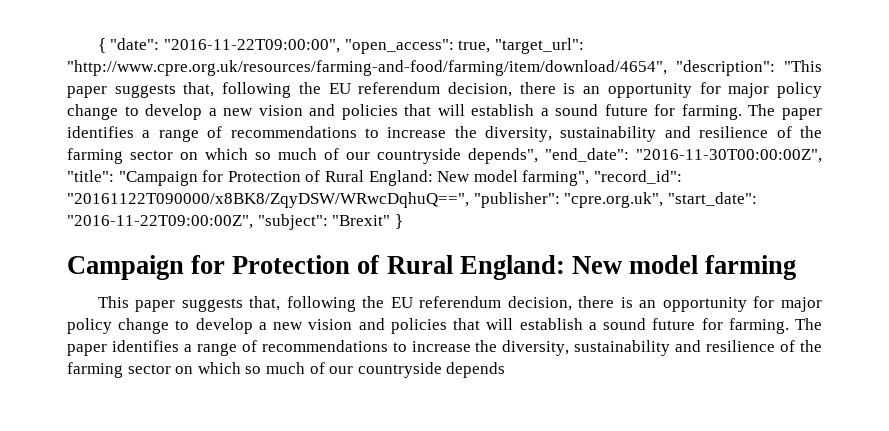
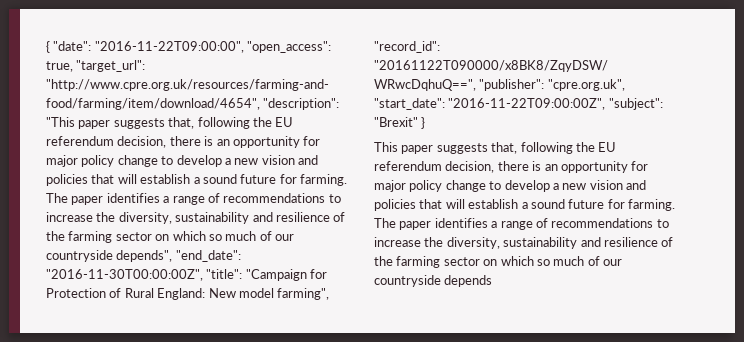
- Campaign for Protection of Rural England: New model farming

